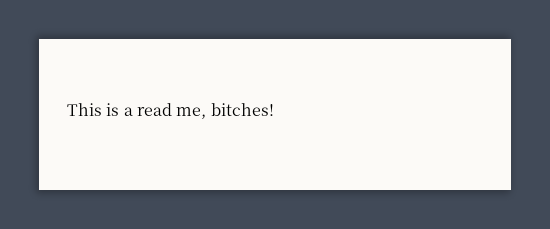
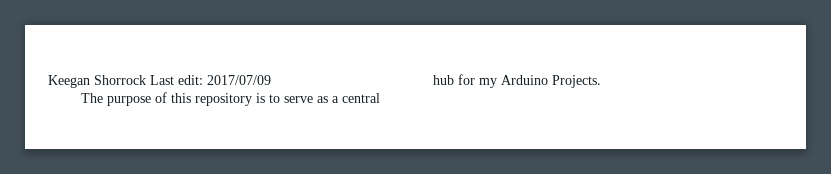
- This is a read me, bitches!
+ Keegan Shorrock Last edit: 2017/07/09
+ The purpose of this repository is to serve as a central hub for my Arduino Projects.

